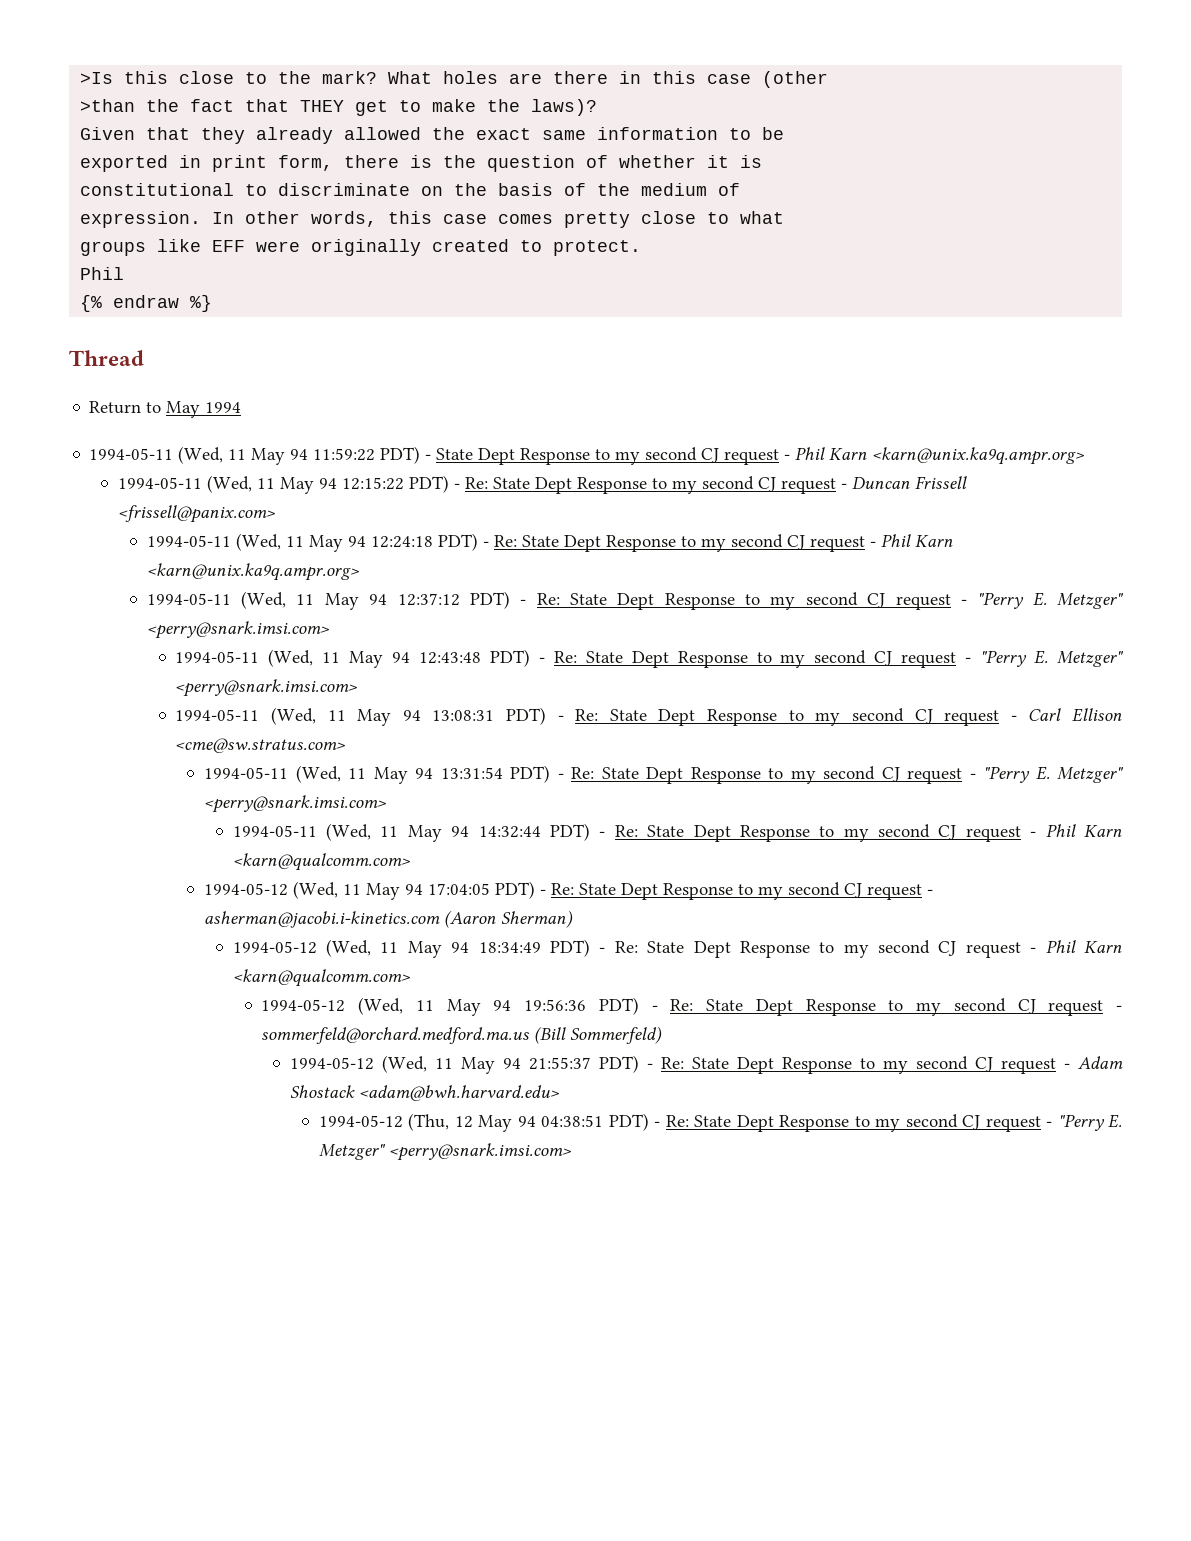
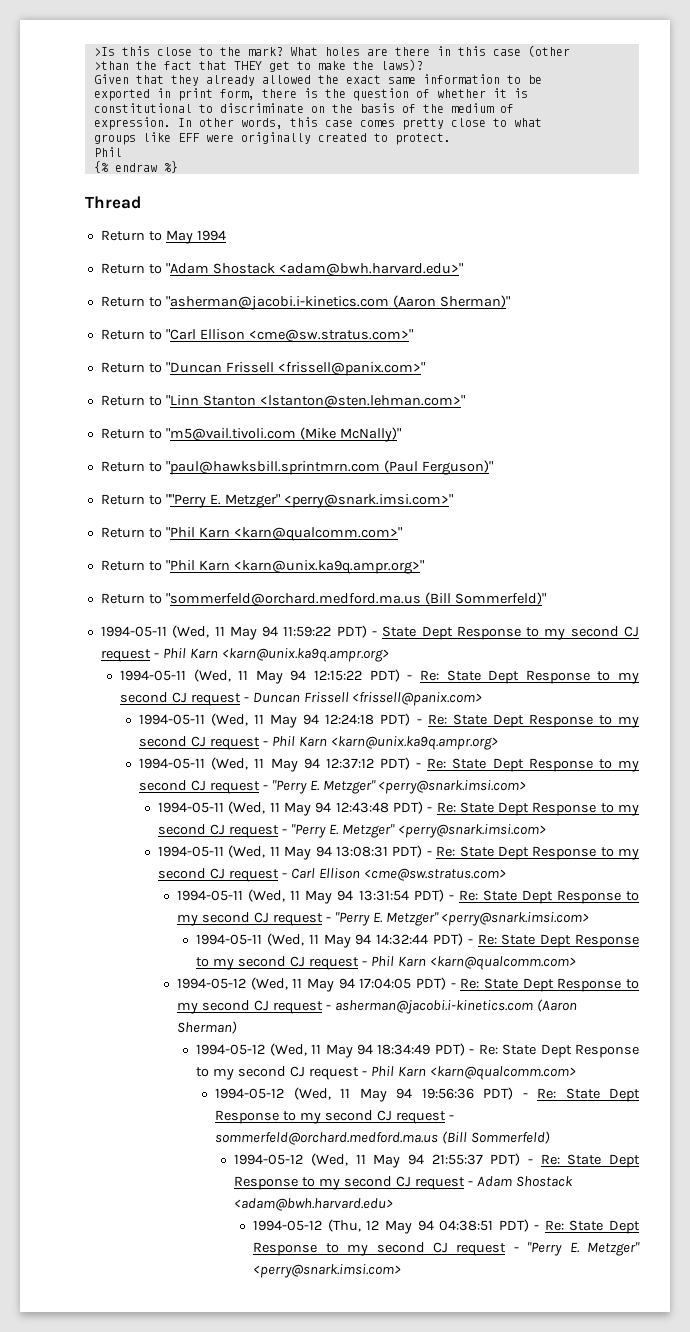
+ Return to "Adam Shostack <adam@bwh.harvard.edu>"
+ Return to "asherman@jacobi.i-kinetics.com (Aaron Sherman)"
+ Return to "Carl Ellison <cme@sw.stratus.com>"
+ Return to "Duncan Frissell <frissell@panix.com>"
+ Return to "Linn Stanton <lstanton@sten.lehman.com>"
+ Return to "m5@vail.tivoli.com (Mike McNally)"
+ Return to "paul@hawksbill.sprintmrn.com (Paul Ferguson)"
+ Return to ""Perry E. Metzger" <perry@snark.imsi.com>"
+ Return to "Phil Karn <karn@qualcomm.com>"
+ Return to "Phil Karn <karn@unix.ka9q.ampr.org>"
+ Return to "sommerfeld@orchard.medford.ma.us (Bill Sommerfeld)"

